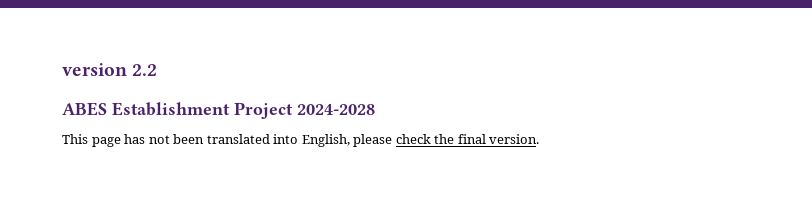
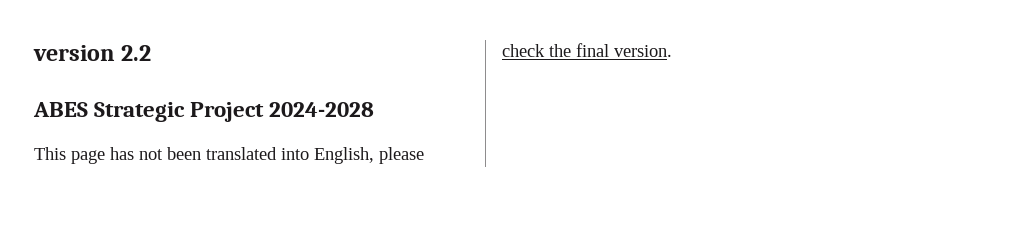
- ABES Establishment Project 2024-2028
+ ABES Strategic Project 2024-2028

